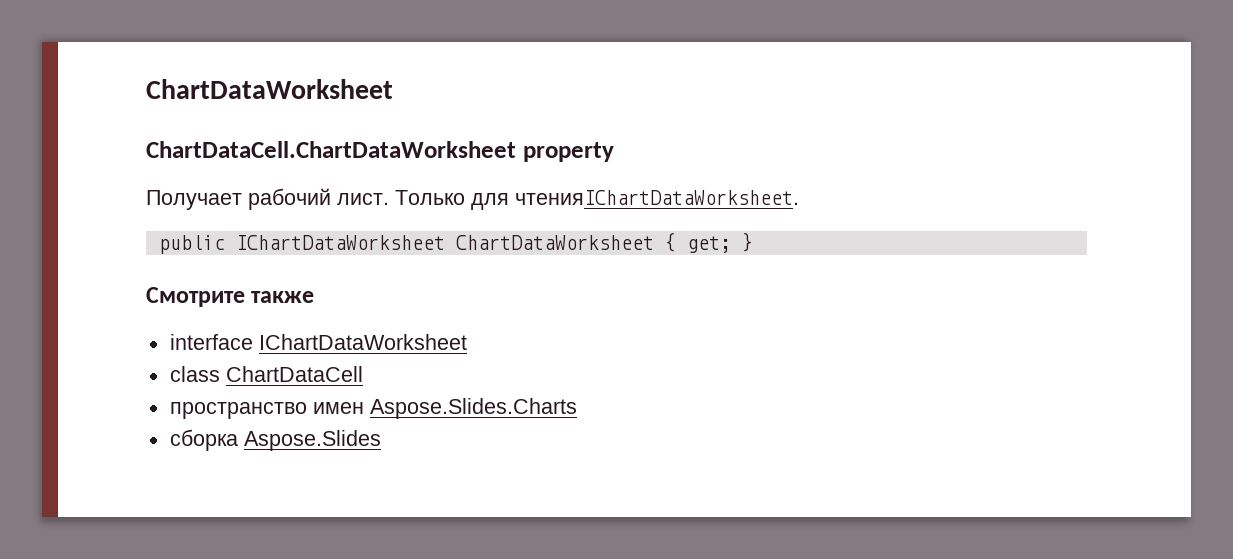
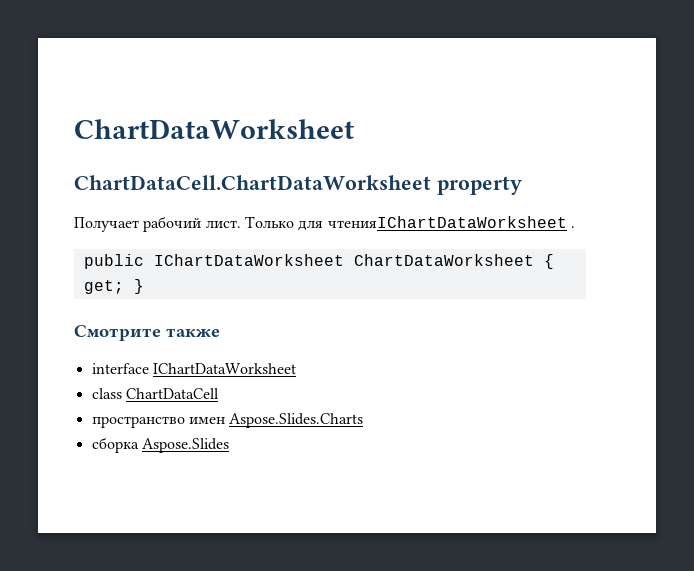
- Только для чтенияIChartDataWorksheet.
+ Только для чтенияIChartDataWorksheet .

